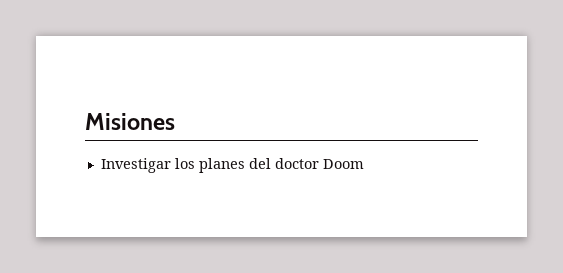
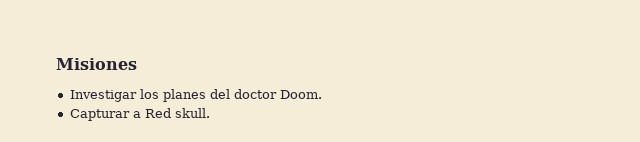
- Investigar los planes del doctor Doom
+ Investigar los planes del doctor Doom.
+ Capturar a Red skull.

